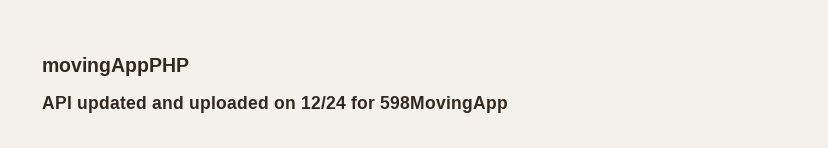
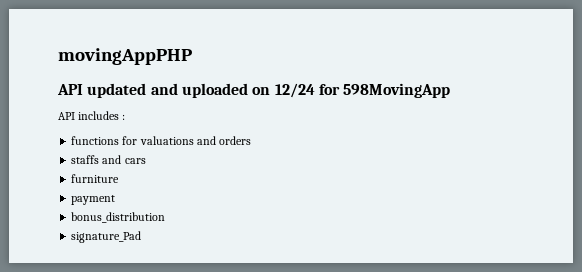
+ API includes :
+ functions for valuations and orders
+ staffs and cars
+ furniture
+ payment
+ bonus_distribution
+ signature_Pad

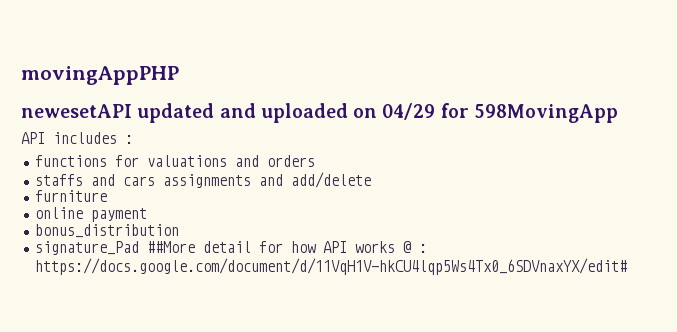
- API updated and uploaded on 12/24 for 598MovingApp
+ newesetAPI updated and uploaded on 04/29 for 598MovingApp
- staffs and cars
+ staffs and cars assignments and add/delete
- payment
+ online payment
- signature_Pad
+ signature_Pad ##More detail for how API works @ : https://docs.google.com/document/d/11VqH1V-hkCU4lqp5Ws4Tx0_6SDVnaxYX/edit#

